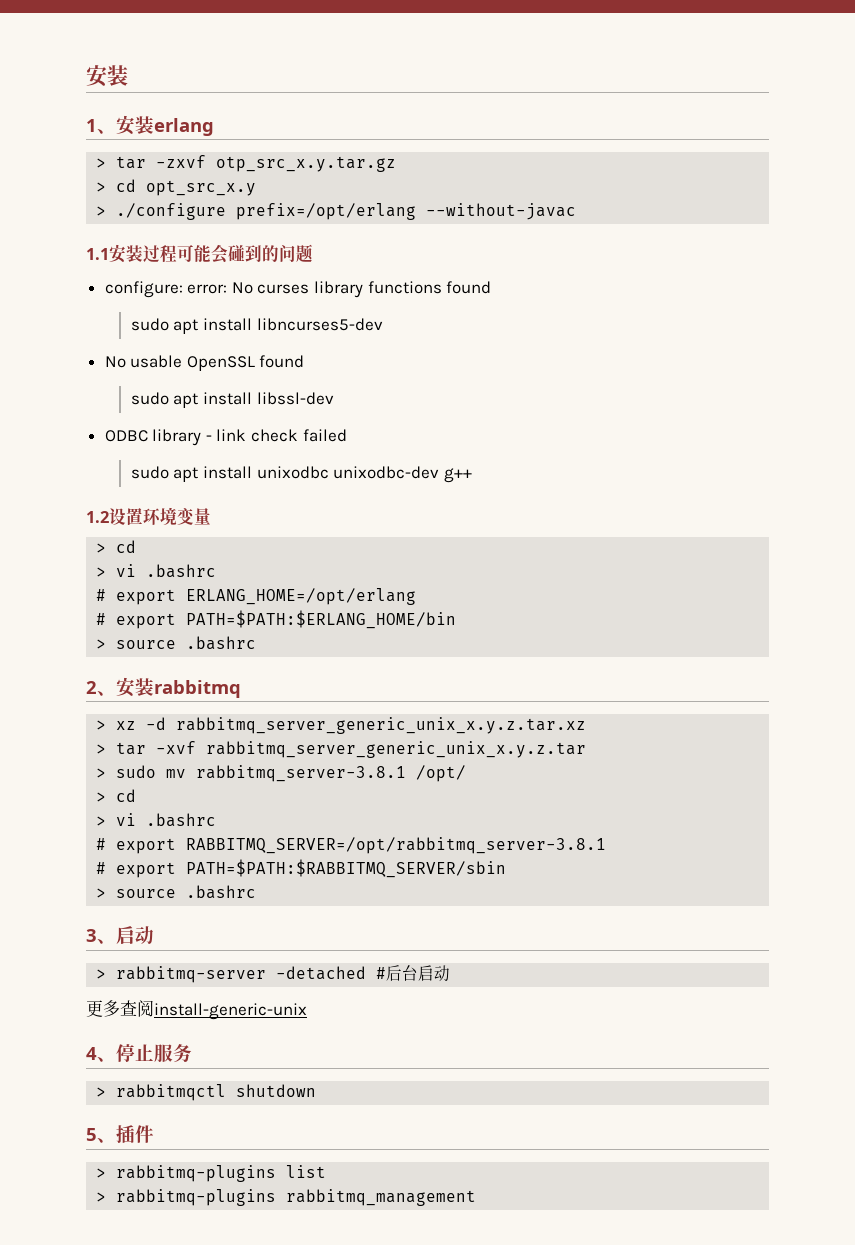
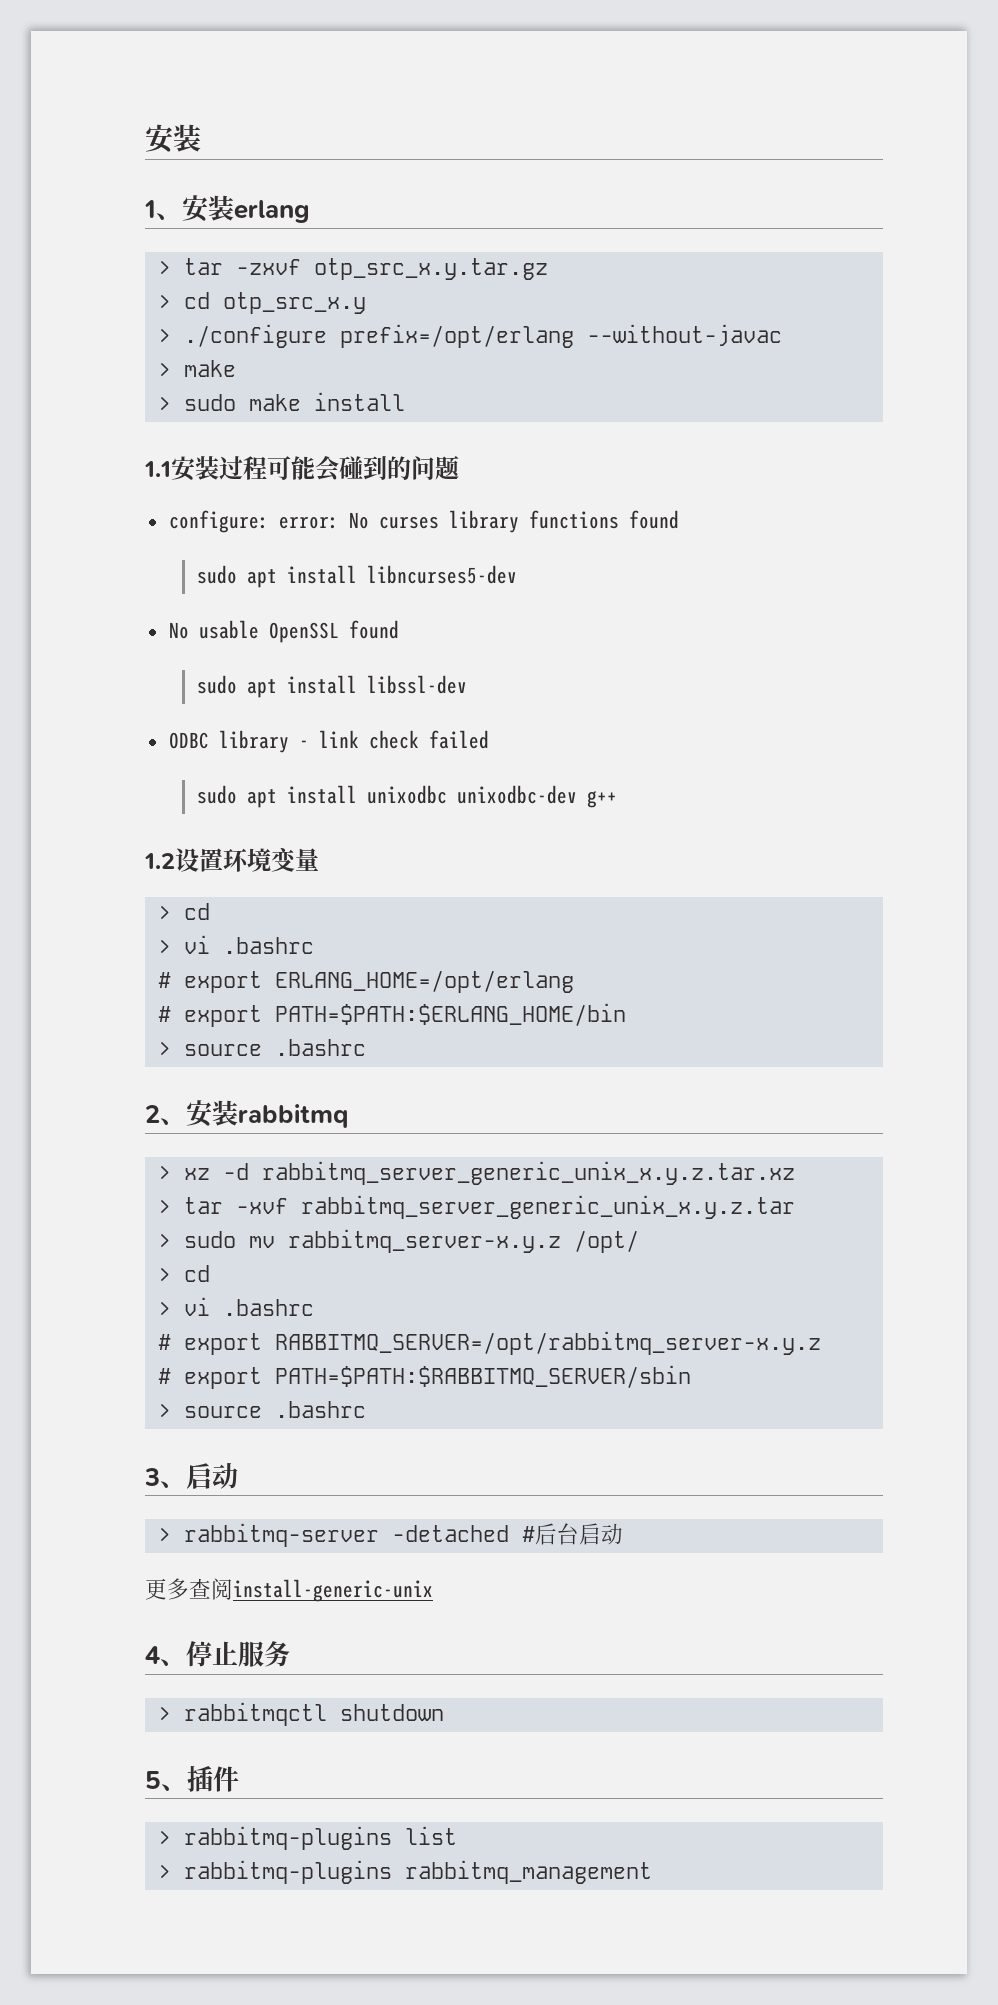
- > cd opt_src_x.y
+ > cd otp_src_x.y
+ > make
+ > sudo make install
- > sudo mv rabbitmq_server-3.8.1 /opt/
+ > sudo mv rabbitmq_server-x.y.z /opt/
- # export RABBITMQ_SERVER=/opt/rabbitmq_server-3.8.1
+ # export RABBITMQ_SERVER=/opt/rabbitmq_server-x.y.z

